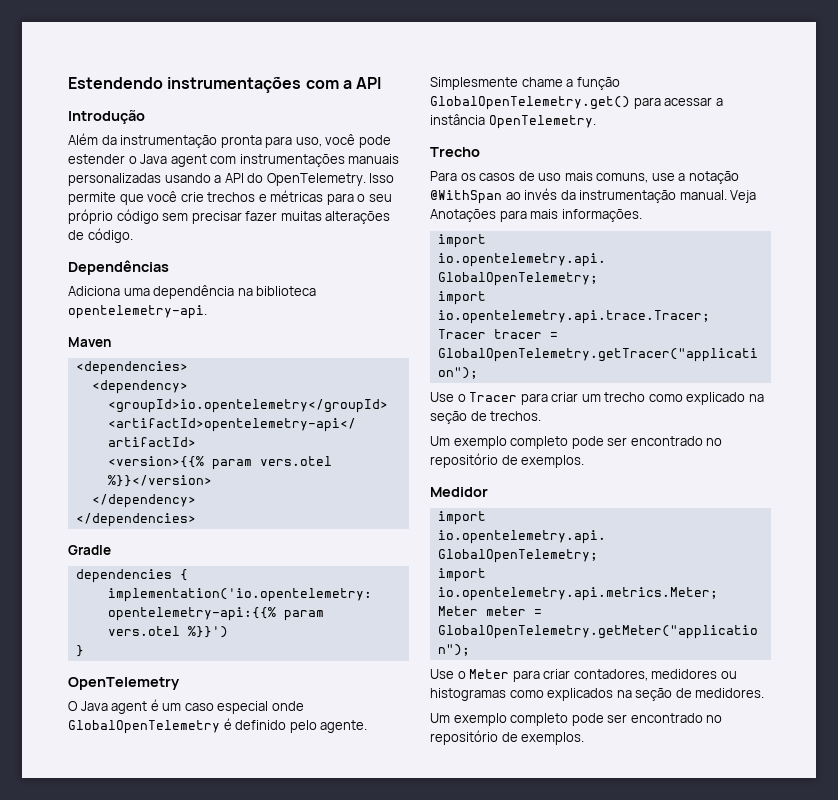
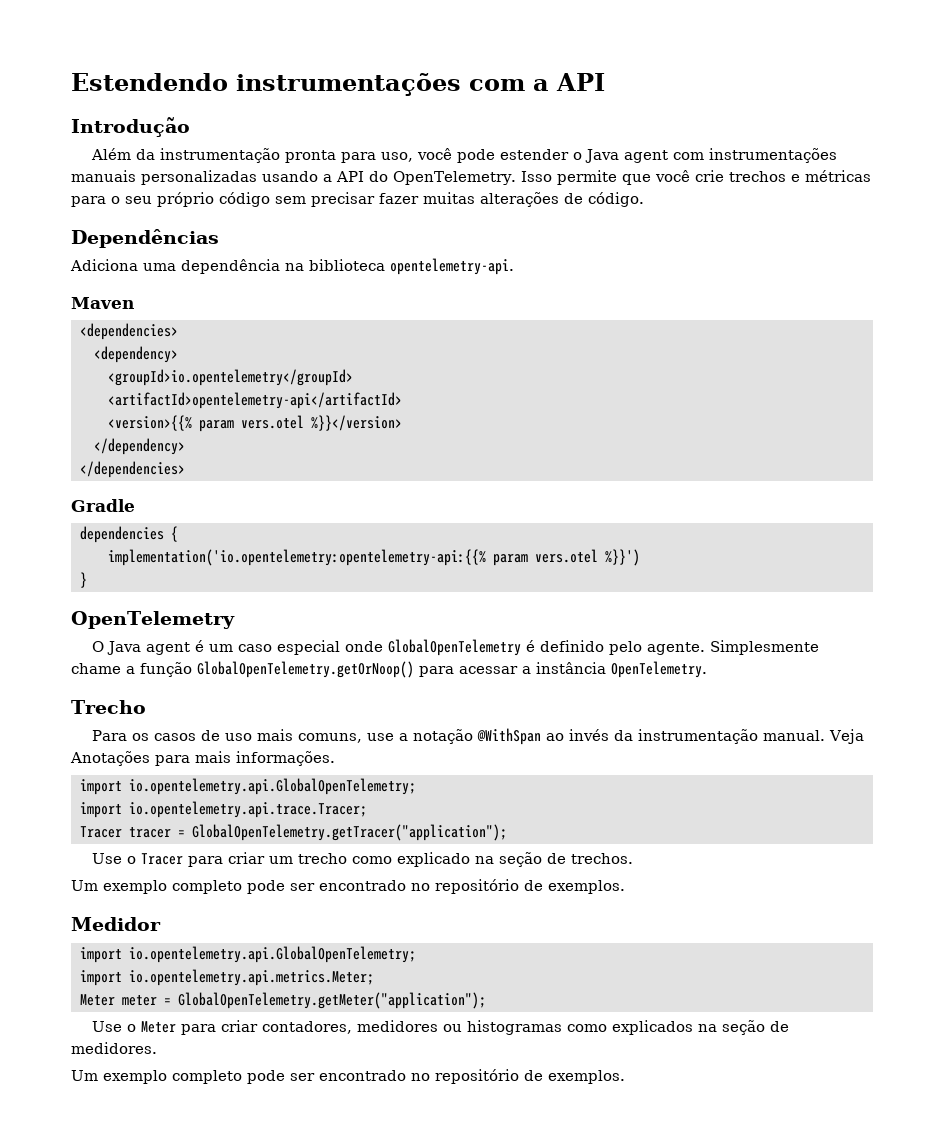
- Simplesmente chame a função GlobalOpenTelemetry.get() para acessar a instância OpenTelemetry.
+ Simplesmente chame a função GlobalOpenTelemetry.getOrNoop() para acessar a instância OpenTelemetry.

